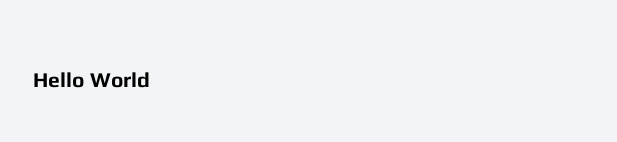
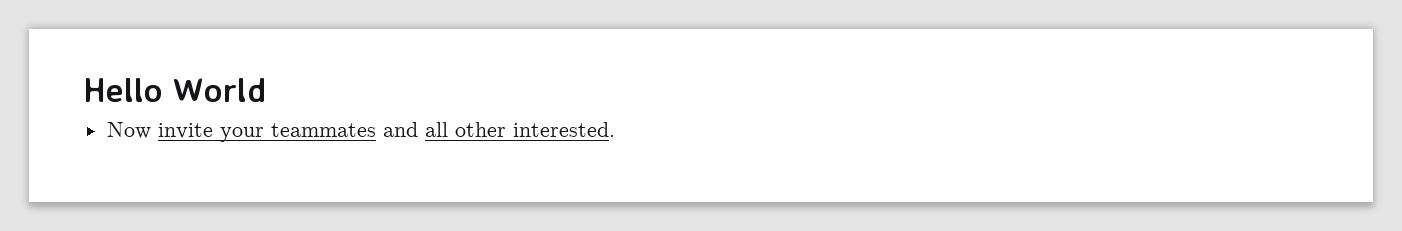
+ Now invite your teammates and all other interested.

